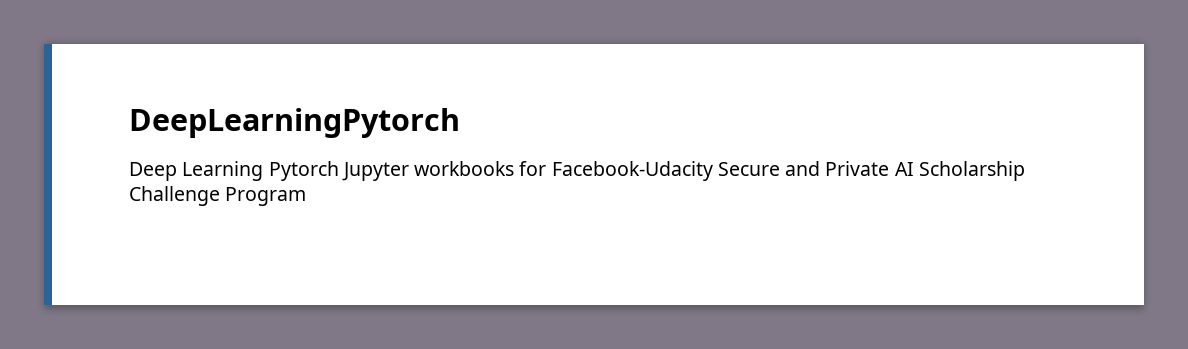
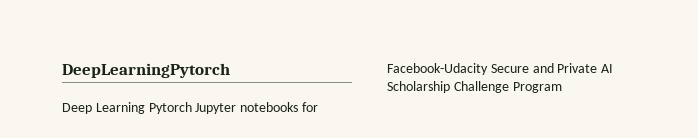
- Deep Learning Pytorch Jupyter workbooks for Facebook-Udacity Secure and Private AI Scholarship Challenge Program
+ Deep Learning Pytorch Jupyter notebooks for Facebook-Udacity Secure and Private AI Scholarship Challenge Program

